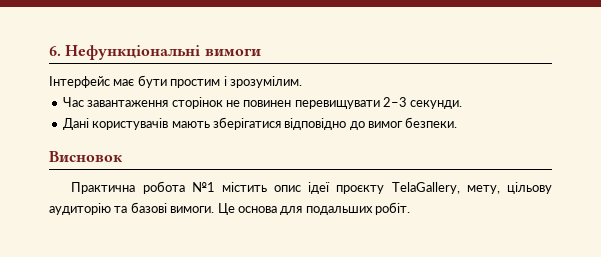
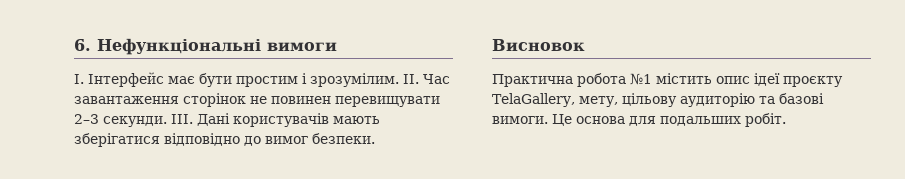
- Інтерфейс має бути простим і зрозумілим.
- Час завантаження сторінок не повинен перевищувати 2–3 секунди.
- Дані користувачів мають зберігатися відповідно до вимог безпеки.
+ I. Інтерфейс має бути простим і зрозумілим. II. Час завантаження сторінок не повинен перевищувати 2–3 секунди. III. Дані користувачів мають зберігатися відповідно до вимог безпеки.

